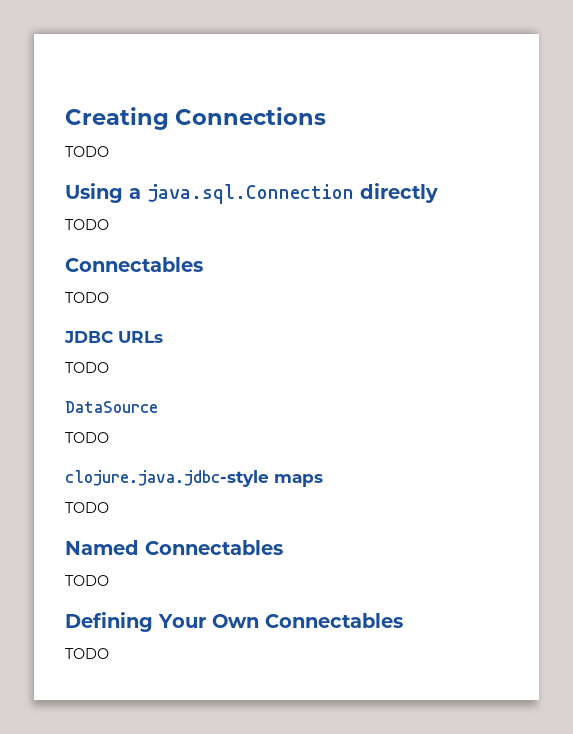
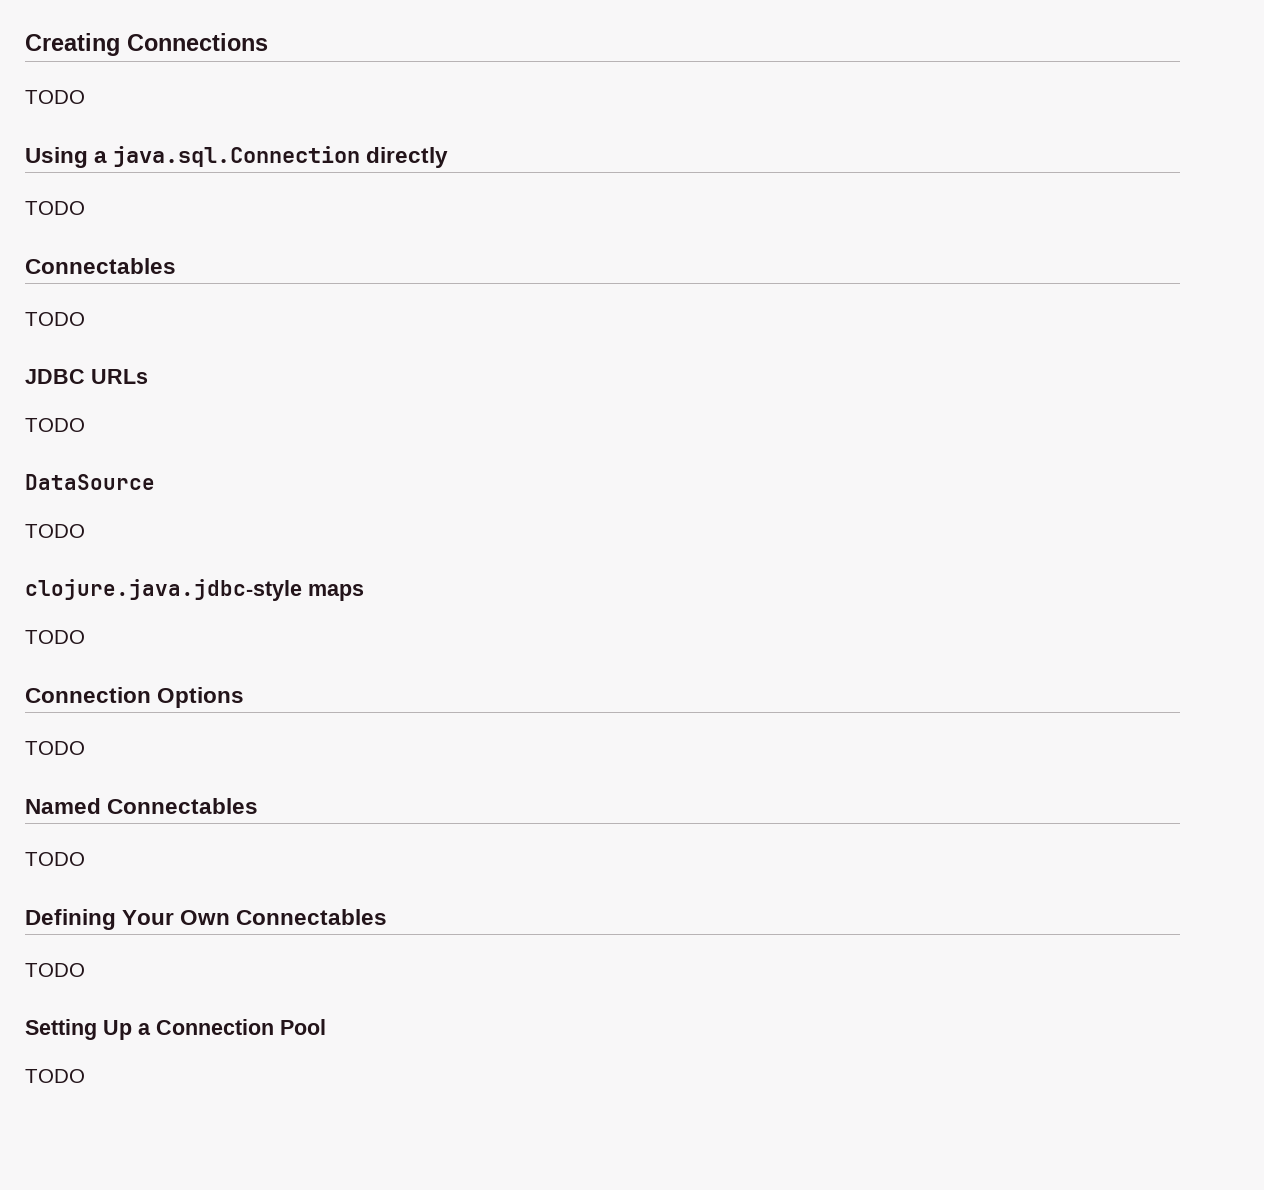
+ Connection Options
+ TODO
+ Setting Up a Connection Pool
+ TODO

